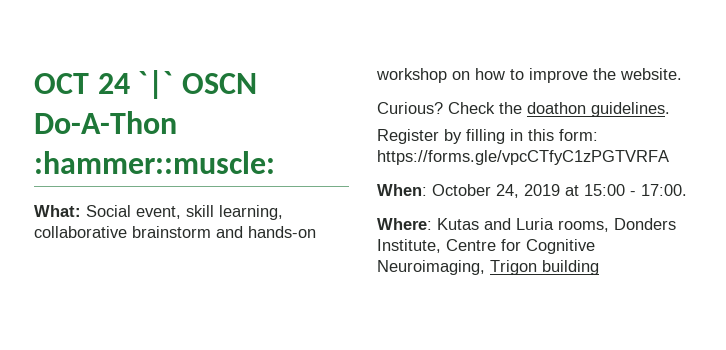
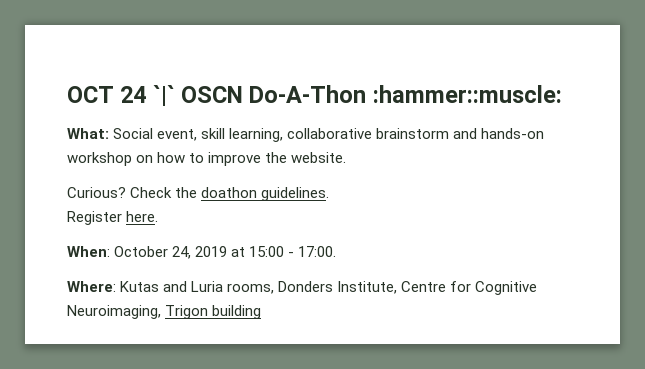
- Register by filling in this form: https://forms.gle/vpcCTfyC1zPGTVRFA
+ Register here.

